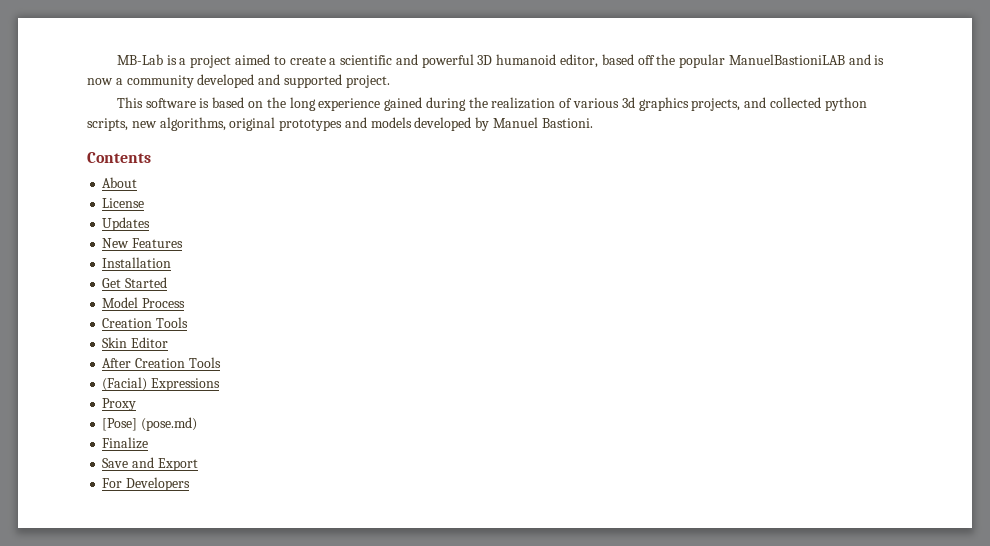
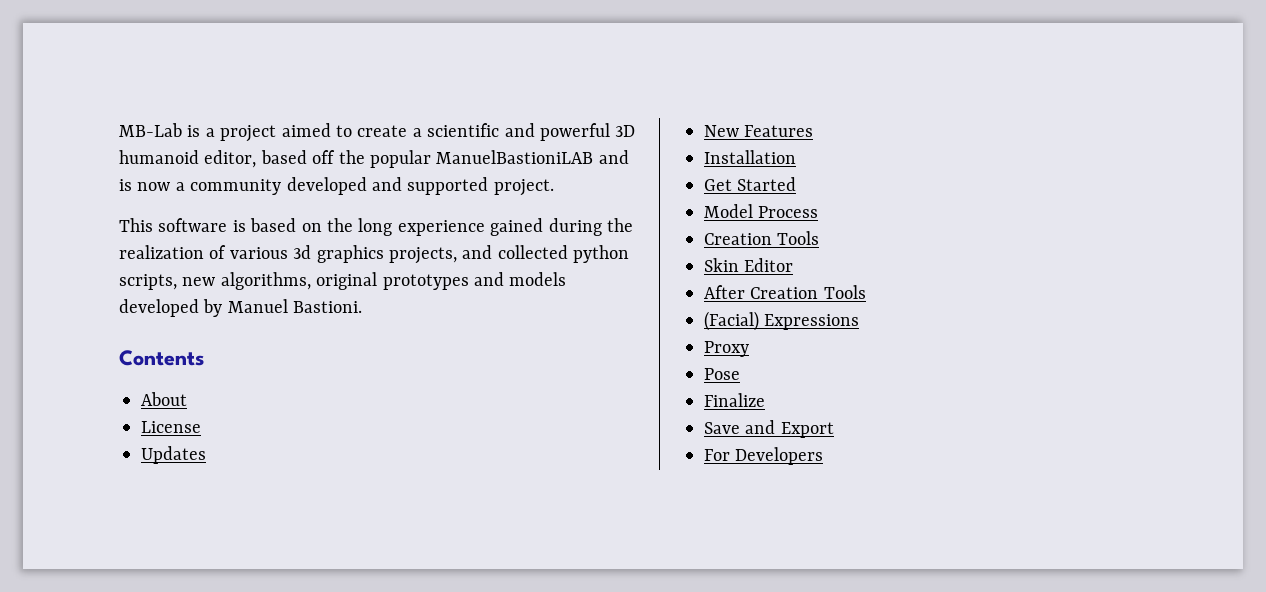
- [Pose] (pose.md)
+ Pose

